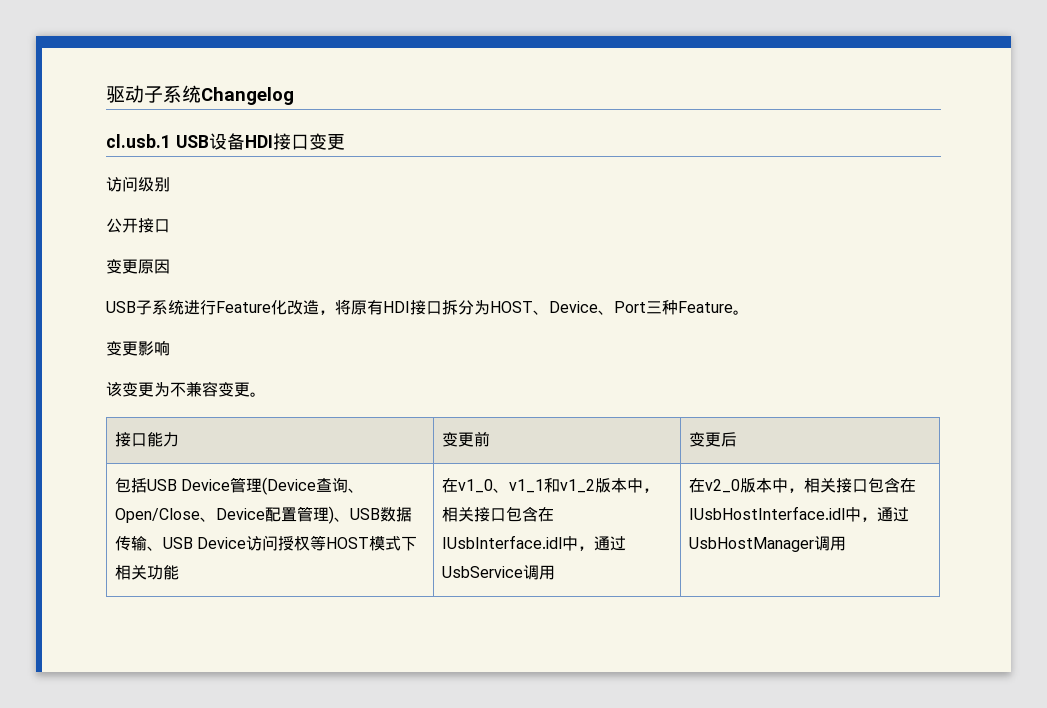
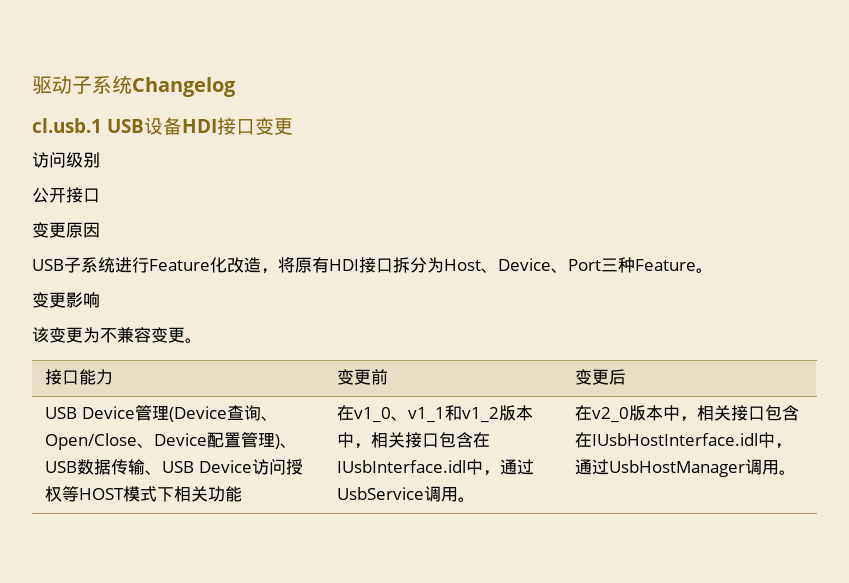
- USB子系统进行Feature化改造，将原有HDI接口拆分为HOST、Device、Port三种Feature。
+ USB子系统进行Feature化改造，将原有HDI接口拆分为Host、Device、Port三种Feature。
- 包括USB Device管理(Device查询、Open/Close、Device配置管理)、USB数据传输、USB Device访问授权等HOST模式下相关功能
+ USB Device管理(Device查询、Open/Close、Device配置管理)、USB数据传输、USB Device访问授权等HOST模式下相关功能
- 在v1_0、v1_1和v1_2版本中，相关接口包含在IUsbInterface.idl中，通过UsbService调用
+ 在v1_0、v1_1和v1_2版本中，相关接口包含在IUsbInterface.idl中，通过UsbService调用。
- 在v2_0版本中，相关接口包含在IUsbHostInterface.idl中，通过UsbHostManager调用
+ 在v2_0版本中，相关接口包含在IUsbHostInterface.idl中，通过UsbHostManager调用。

